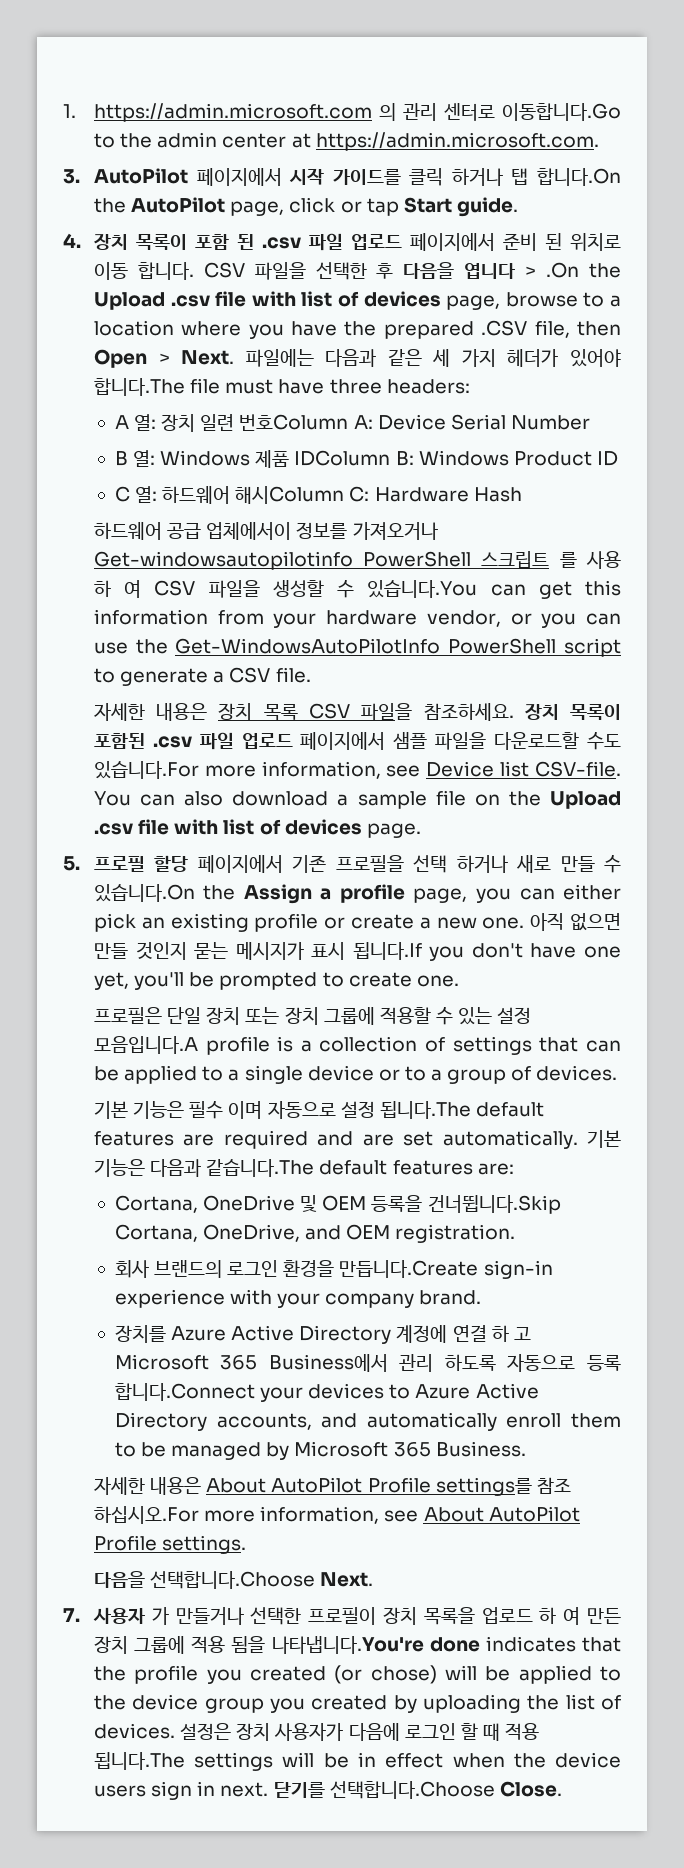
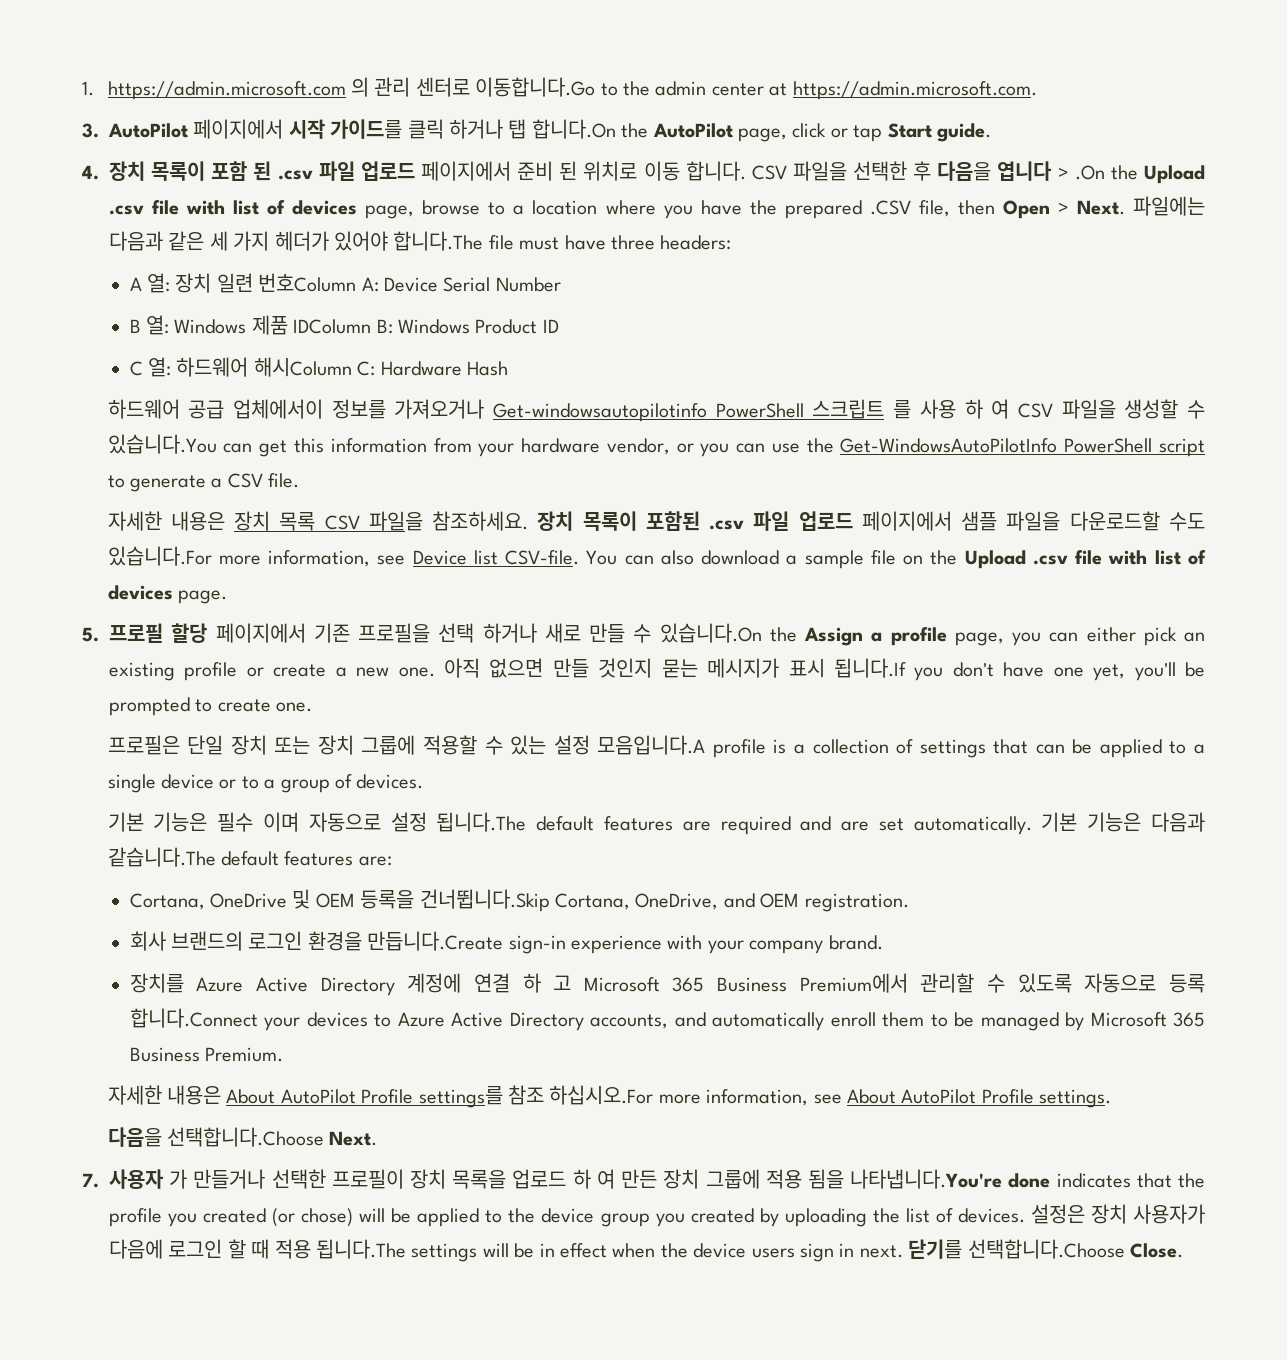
- 장치를 Azure Active Directory 계정에 연결 하 고 Microsoft 365 Business에서 관리 하도록 자동으로 등록 합니다.Connect your devices to Azure Active Directory accounts, and automatically enroll them to be managed by Microsoft 365 Business.
+ 장치를 Azure Active Directory 계정에 연결 하 고 Microsoft 365 Business Premium에서 관리할 수 있도록 자동으로 등록 합니다.Connect your devices to Azure Active Directory accounts, and automatically enroll them to be managed by Microsoft 365 Business Premium.

